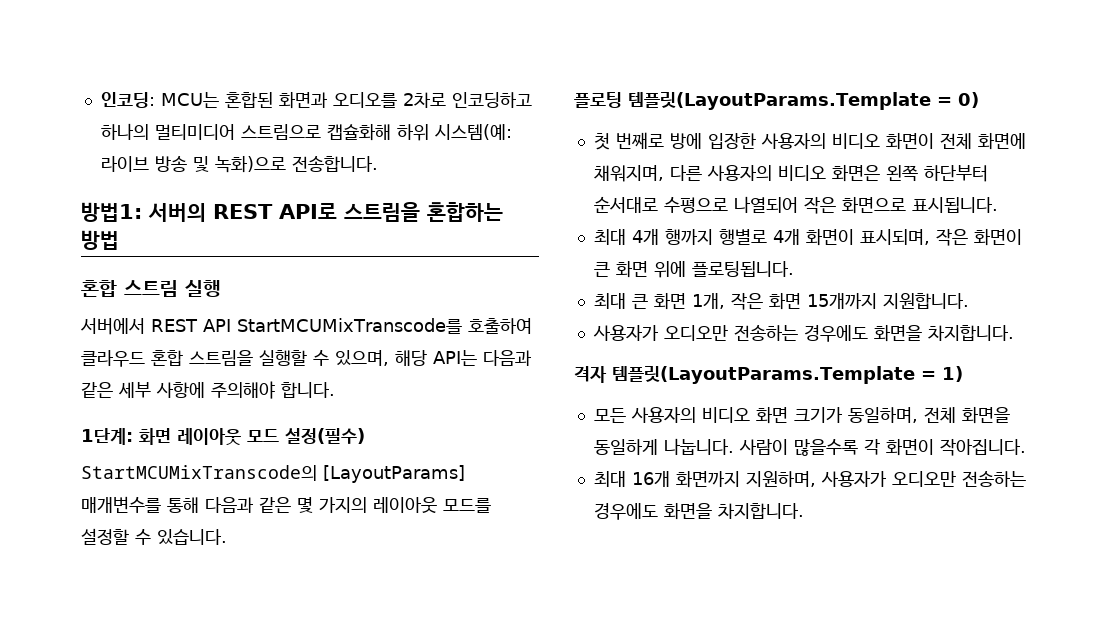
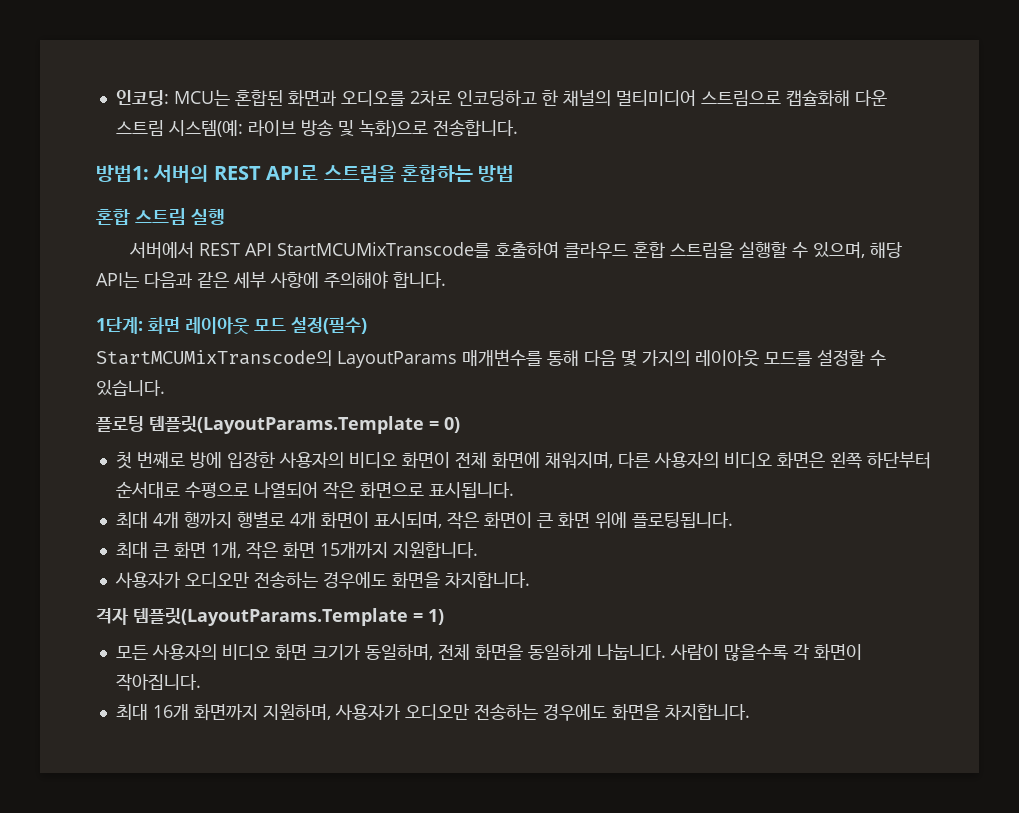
- 인코딩: MCU는 혼합된 화면과 오디오를 2차로 인코딩하고 하나의 멀티미디어 스트림으로 캡슐화해 하위 시스템(예: 라이브 방송 및 녹화)으로 전송합니다.
+ 인코딩: MCU는 혼합된 화면과 오디오를 2차로 인코딩하고 한 채널의 멀티미디어 스트림으로 캡슐화해 다운 스트림 시스템(예: 라이브 방송 및 녹화)으로 전송합니다.
- StartMCUMixTranscode의 [LayoutParams] 매개변수를 통해 다음과 같은 몇 가지의 레이아웃 모드를 설정할 수 있습니다.
+ StartMCUMixTranscode의 LayoutParams 매개변수를 통해 다음 몇 가지의 레이아웃 모드를 설정할 수 있습니다.

